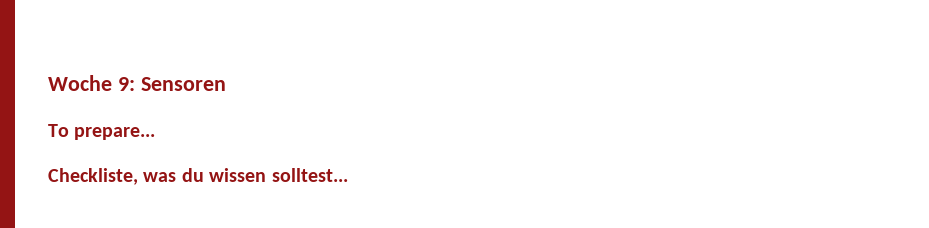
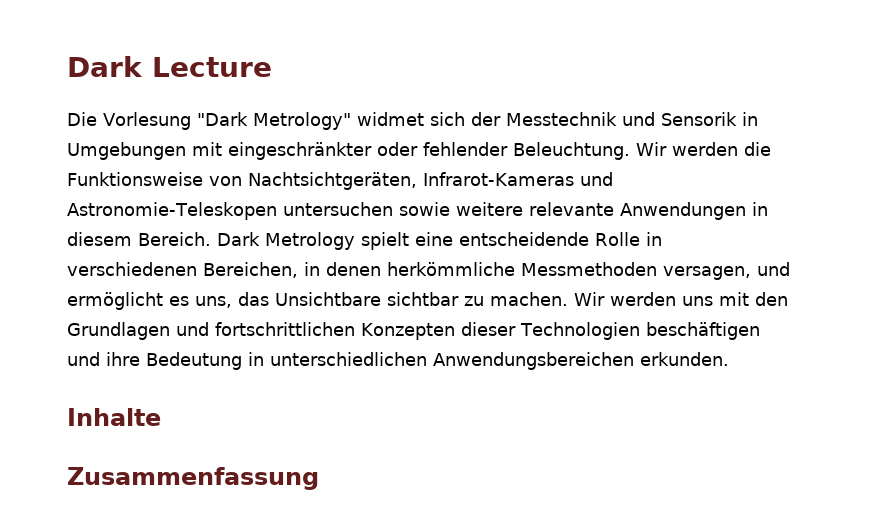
- Woche 9: Sensoren
- To prepare...
- Checkliste, was du wissen solltest...
+ Dark Lecture
+ Die Vorlesung "Dark Metrology" widmet sich der Messtechnik und Sensorik in Umgebungen mit eingeschränkter oder fehlender Beleuchtung. Wir werden die Funktionsweise von Nachtsichtgeräten, Infrarot-Kameras und Astronomie-Teleskopen untersuchen sowie weitere relevante Anwendungen in diesem Bereich. Dark Metrology spielt eine entscheidende Rolle in verschiedenen Bereichen, in denen herkömmliche Messmethoden versagen, und ermöglicht es uns, das Unsichtbare sichtbar zu machen. Wir werden uns mit den Grundlagen und fortschrittlichen Konzepten dieser Technologien beschäftigen und ihre Bedeutung in unterschiedlichen Anwendungsbereichen erkunden.
+ Inhalte
+ Zusammenfassung

